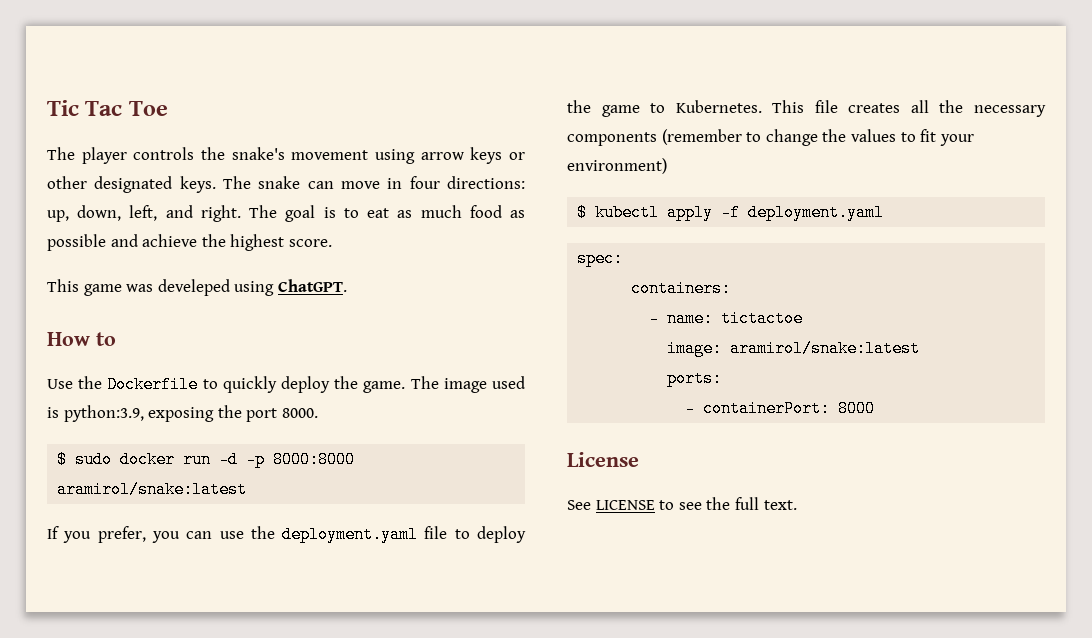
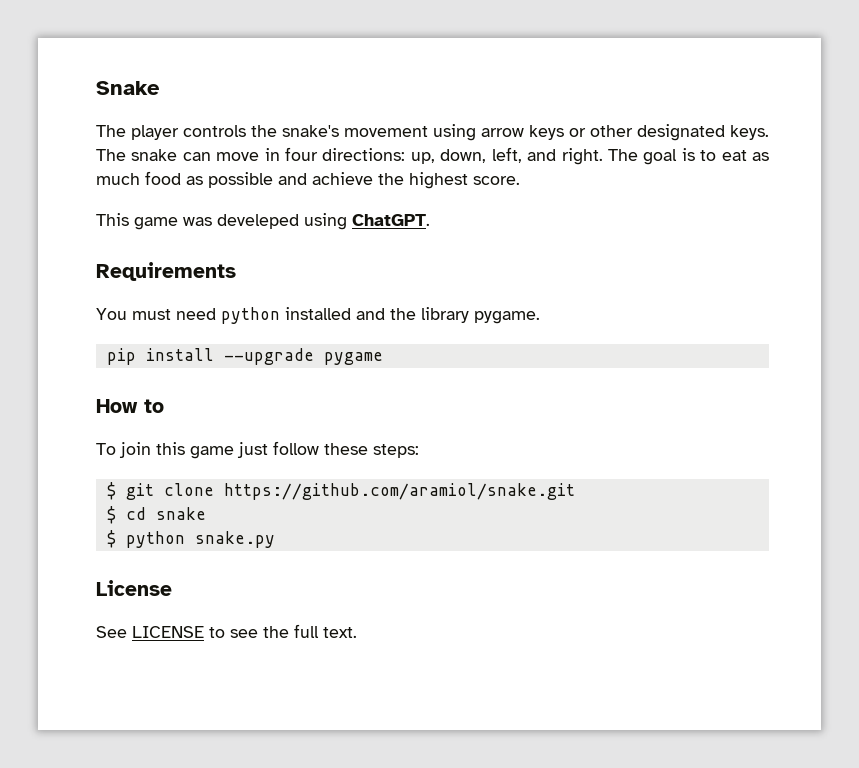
- Tic Tac Toe
+ Snake
+ Requirements
+ You must need python installed and the library pygame.
+ pip install --upgrade pygame
  How to
- Use the Dockerfile to quickly deploy the game. The image used is python:3.9, exposing the port 8000.
- $ sudo docker run -d -p 8000:8000 aramirol/snake:latest
- If you prefer, you can use the deployment.yaml file to deploy the game to Kubernetes. This file creates all the necessary components (remember to change the values to fit your environment)
- $ kubectl apply -f deployment.yaml
- spec:
- containers:
- - name: tictactoe
- image: aramirol/snake:latest
- ports:
- - containerPort: 8000
+ To join this game just follow these steps:
+ $ git clone https://github.com/aramiol/snake.git
+ $ cd snake
+ $ python snake.py

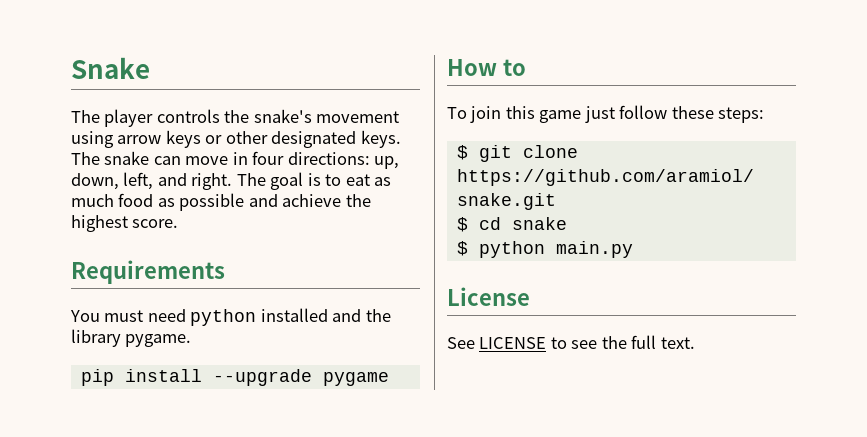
- This game was develeped using ChatGPT.
- $ python snake.py
+ $ python main.py

